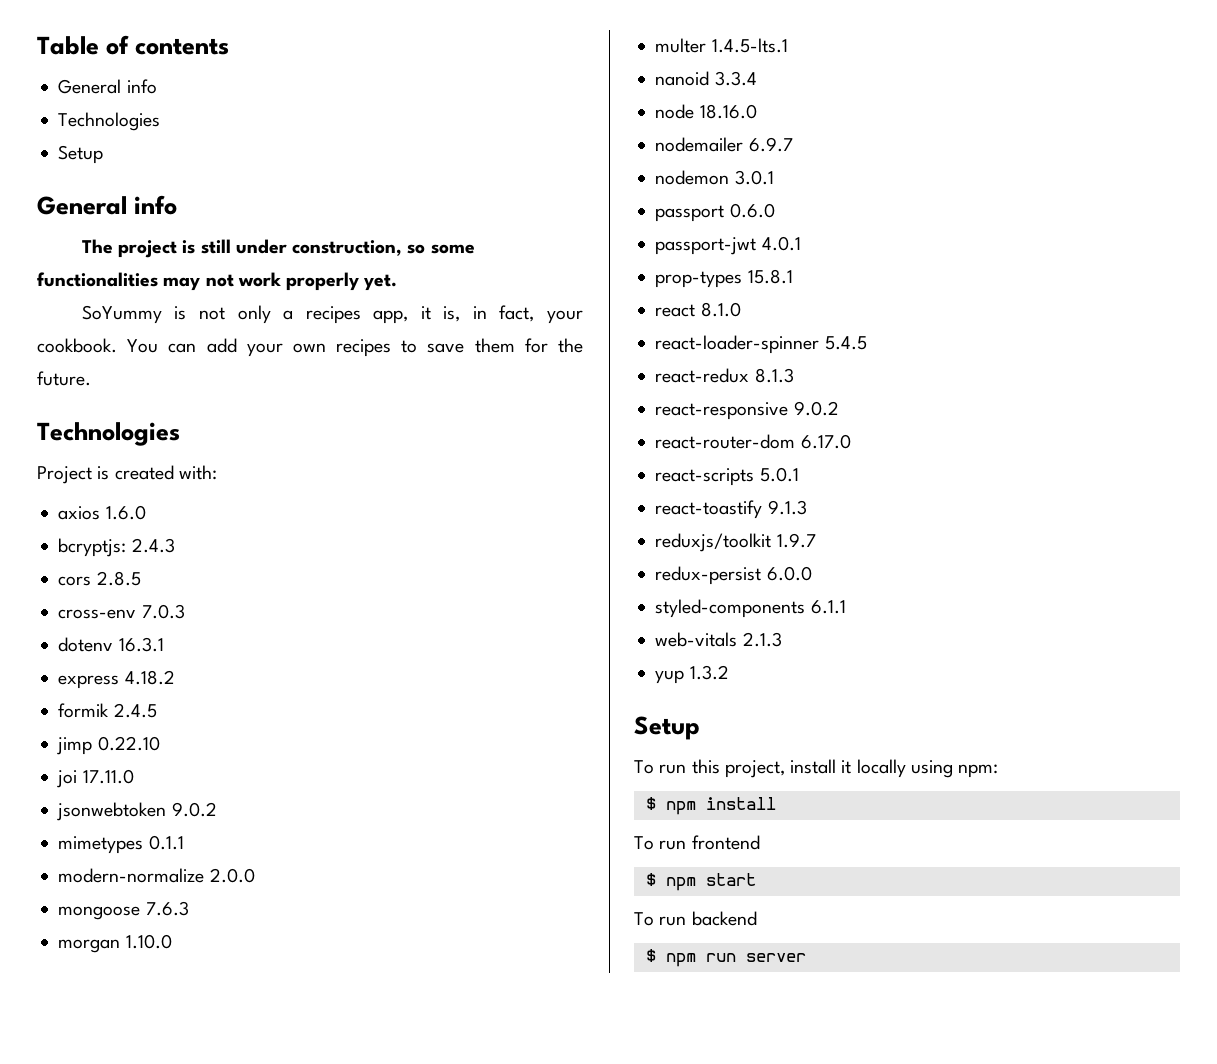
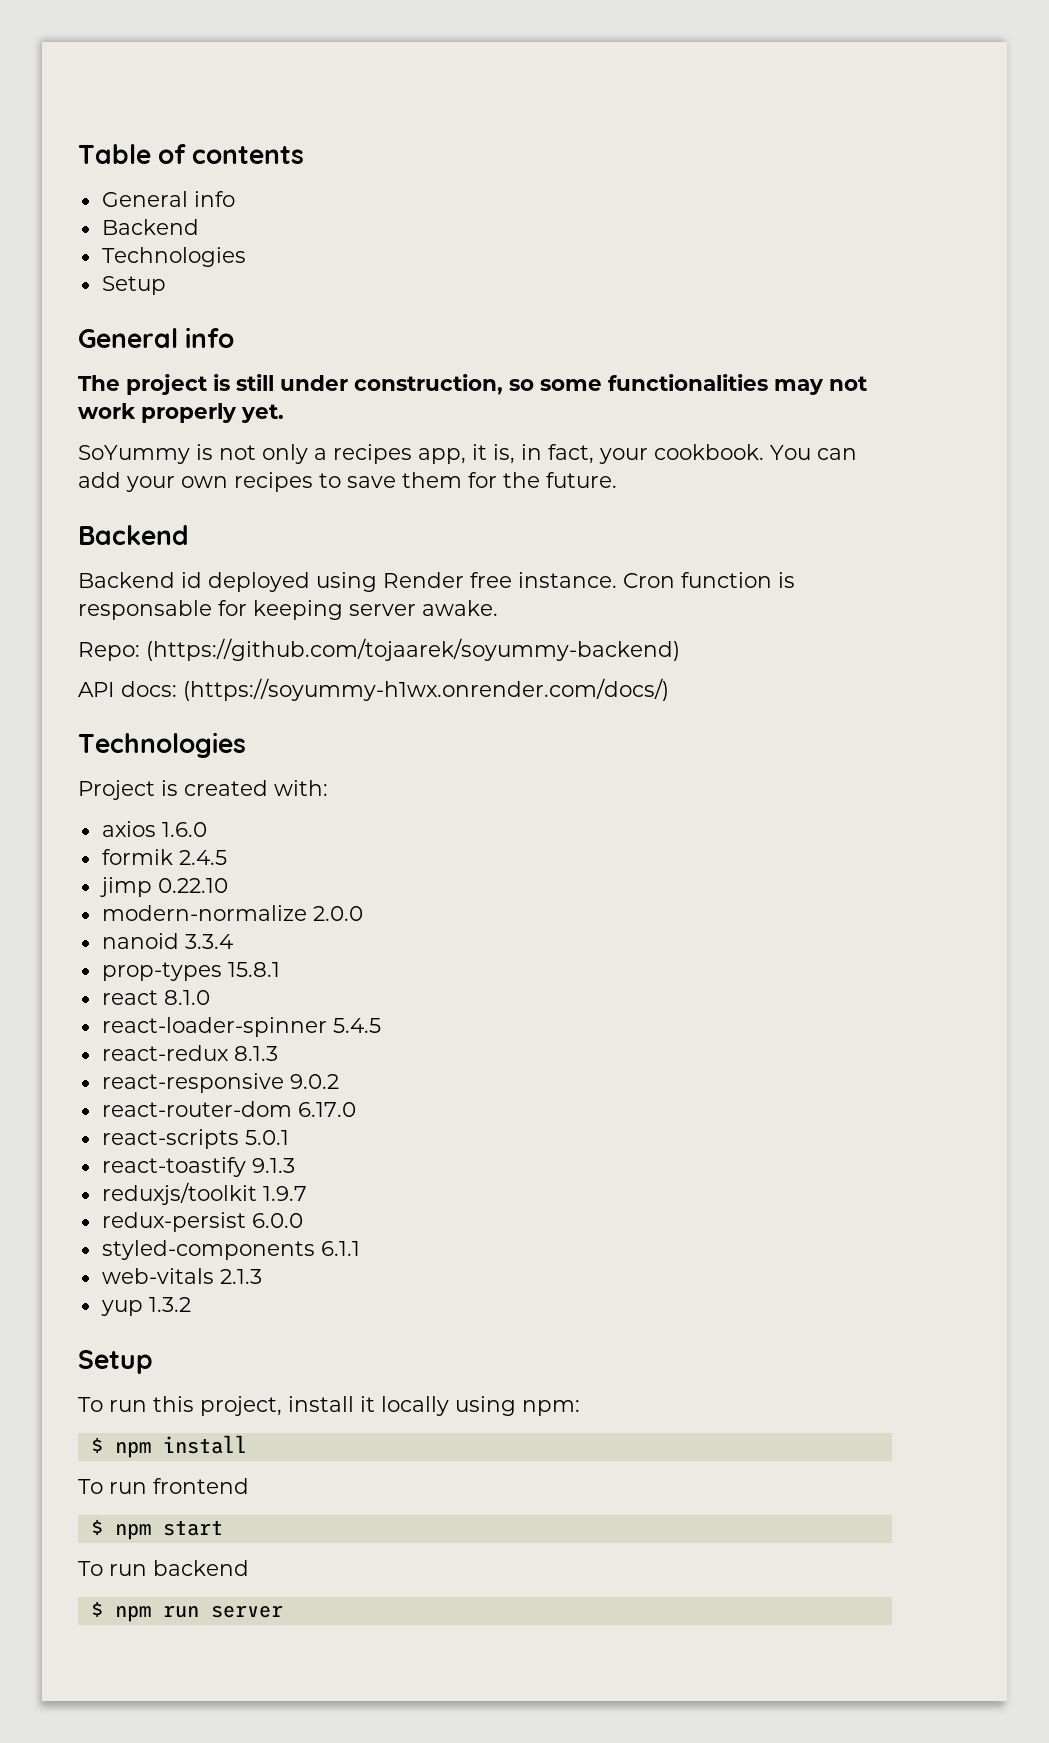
  Table of contents
  General info
+ Backend
  You can add your own recipes to save them for the future.
+ Backend
+ Backend id deployed using Render free instance. Cron function is responsable for keeping server awake.
+ Repo: (https://github.com/tojaarek/soyummy-backend)
+ API docs: (https://soyummy-h1wx.onrender.com/docs/)
- bcryptjs: 2.4.3
- cors 2.8.5
- cross-env 7.0.3
- dotenv 16.3.1
- express 4.18.2
  formik 2.4.5
  jimp 0.22.10
- joi 17.11.0
- jsonwebtoken 9.0.2
- mimetypes 0.1.1
  modern-normalize 2.0.0
- mongoose 7.6.3
- morgan 1.10.0
- multer 1.4.5-lts.1
  nanoid 3.3.4
- node 18.16.0
- nodemailer 6.9.7
- nodemon 3.0.1
- passport 0.6.0
- passport-jwt 4.0.1

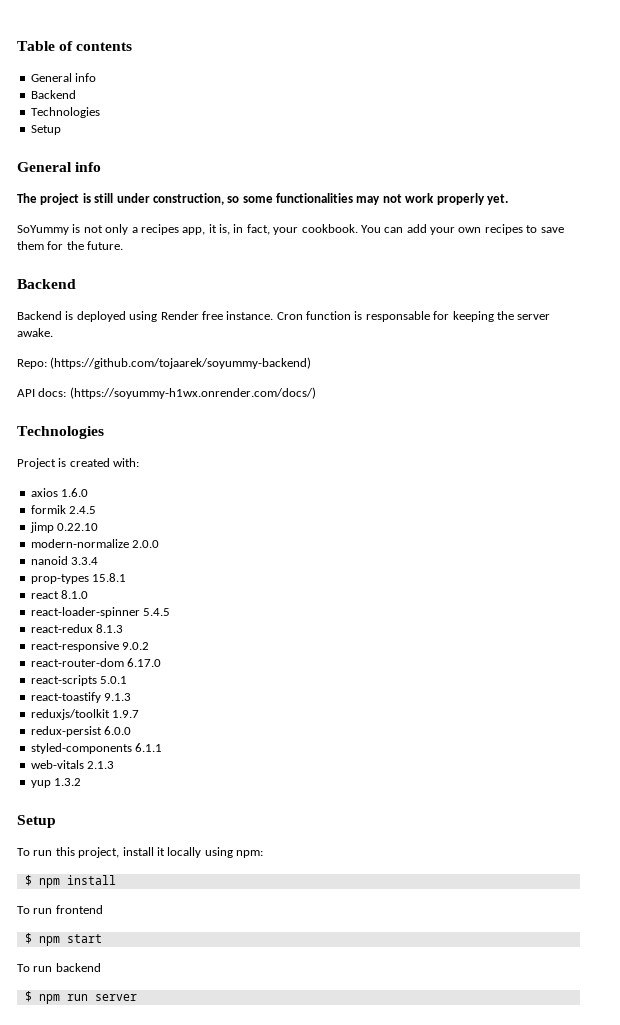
- Backend id deployed using Render free instance.
+ Backend is deployed using Render free instance.
- Cron function is responsable for keeping server awake.
+ Cron function is responsable for keeping the server awake.

